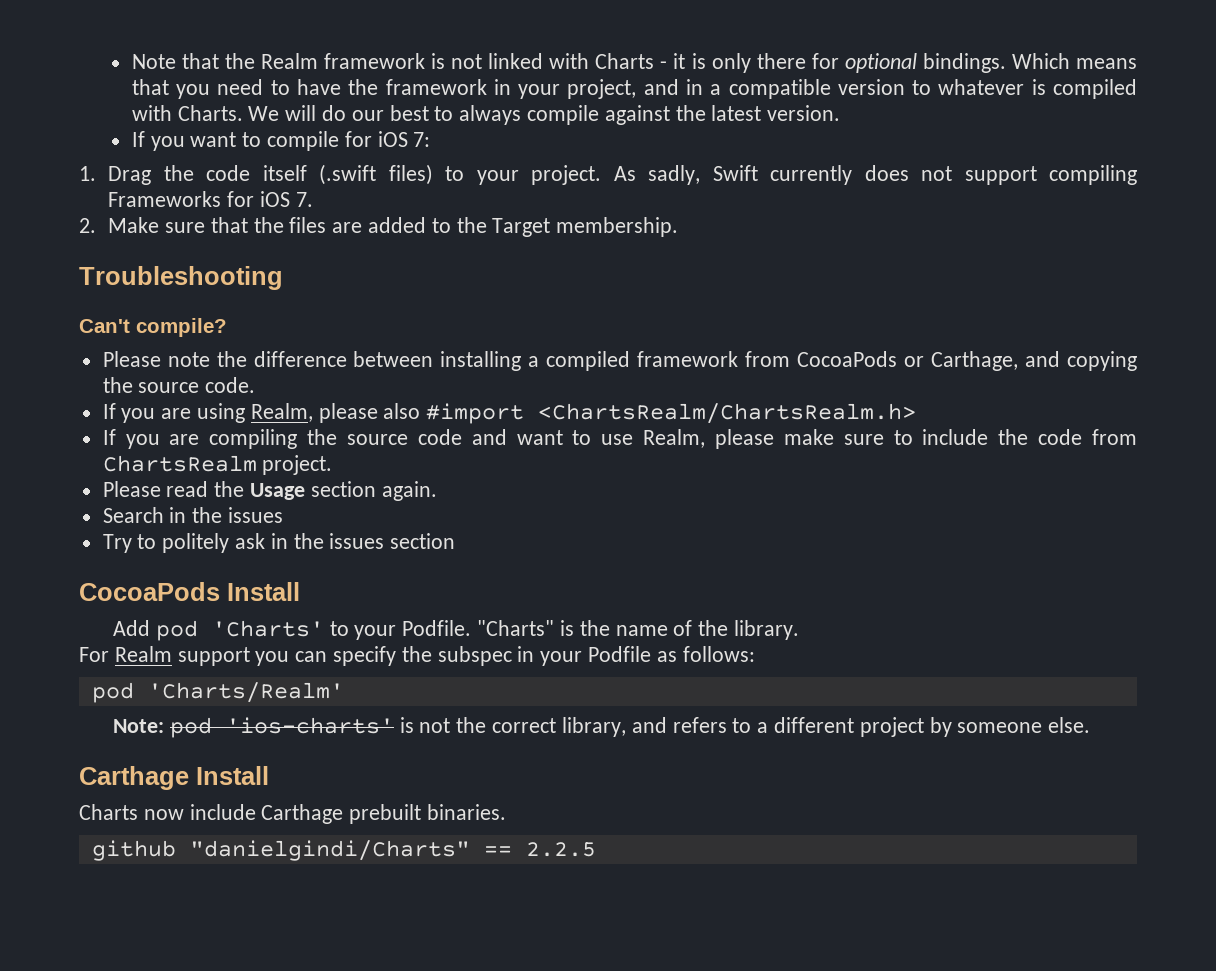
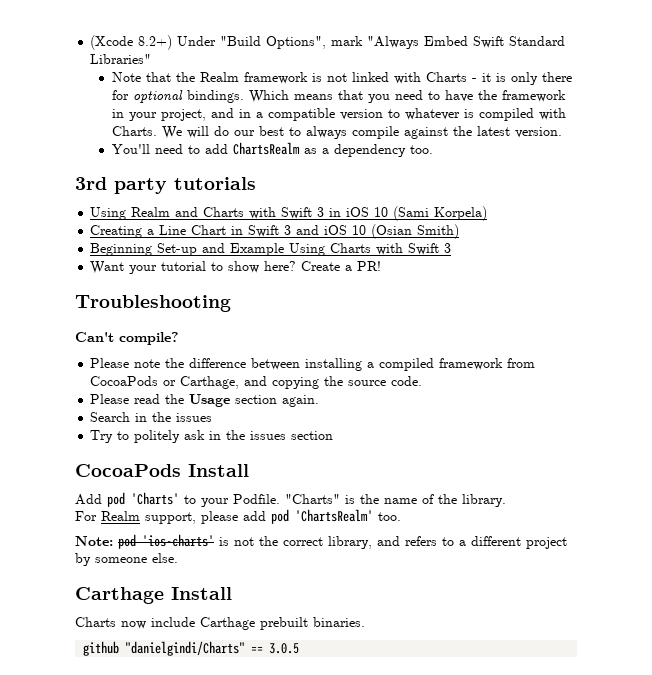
+ (Xcode 8.2+) Under "Build Options", mark "Always Embed Swift Standard Libraries"
- If you want to compile for iOS 7:
- 1. Drag the code itself (.swift files) to your project. As sadly, Swift currently does not support compiling Frameworks for iOS 7.
- 2. Make sure that the files are added to the Target membership.
+ You'll need to add ChartsRealm as a dependency too.
+ 3rd party tutorials
+ Using Realm and Charts with Swift 3 in iOS 10 (Sami Korpela)
+ Creating a Line Chart in Swift 3 and iOS 10 (Osian Smith)
+ Beginning Set-up and Example Using Charts with Swift 3
+ Want your tutorial to show here? Create a PR!
- If you are using Realm, please also #import <ChartsRealm/ChartsRealm.h>
- If you are compiling the source code and want to use Realm, please make sure to include the code from ChartsRealm project.
- For Realm support you can specify the subspec in your Podfile as follows:
- pod 'Charts/Realm'
+ For Realm support, please add pod 'ChartsRealm' too.
- github "danielgindi/Charts" == 2.2.5
+ github "danielgindi/Charts" == 3.0.5

